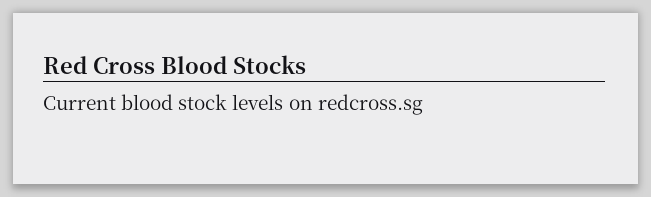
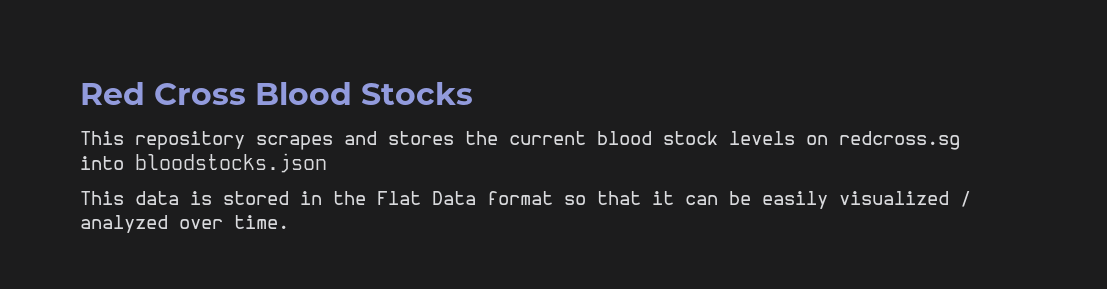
- Current blood stock levels on redcross.sg
+ This repository scrapes and stores the current blood stock levels on redcross.sg into bloodstocks.json
+ This data is stored in the Flat Data format so that it can be easily visualized / analyzed over time.

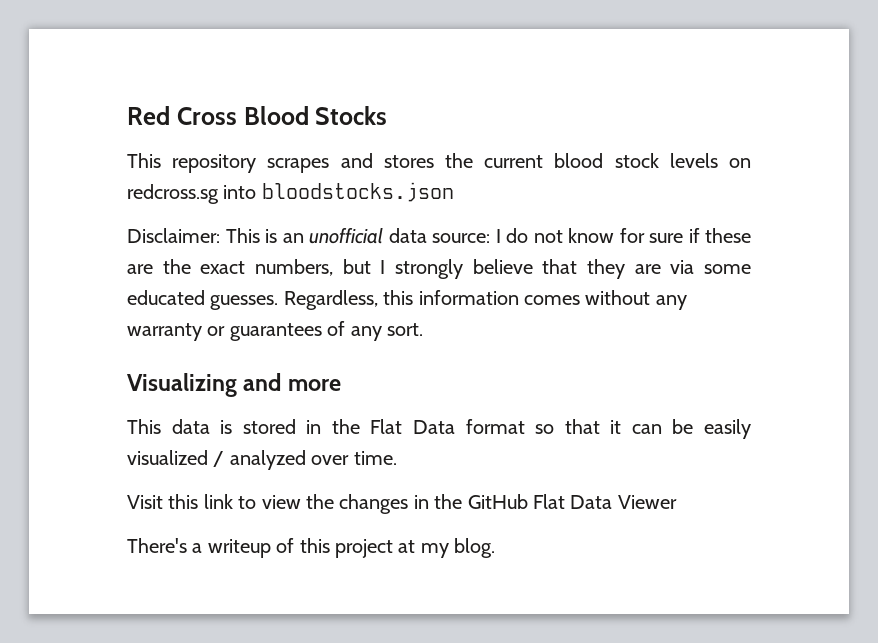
+ Disclaimer: This is an unofficial data source: I do not know for sure if these are the exact numbers, but I strongly believe that they are via some educated guesses. Regardless, this information comes without any warranty or guarantees of any sort.
+ Visualizing and more
+ Visit this link to view the changes in the GitHub Flat Data Viewer
+ There's a writeup of this project at my blog.

